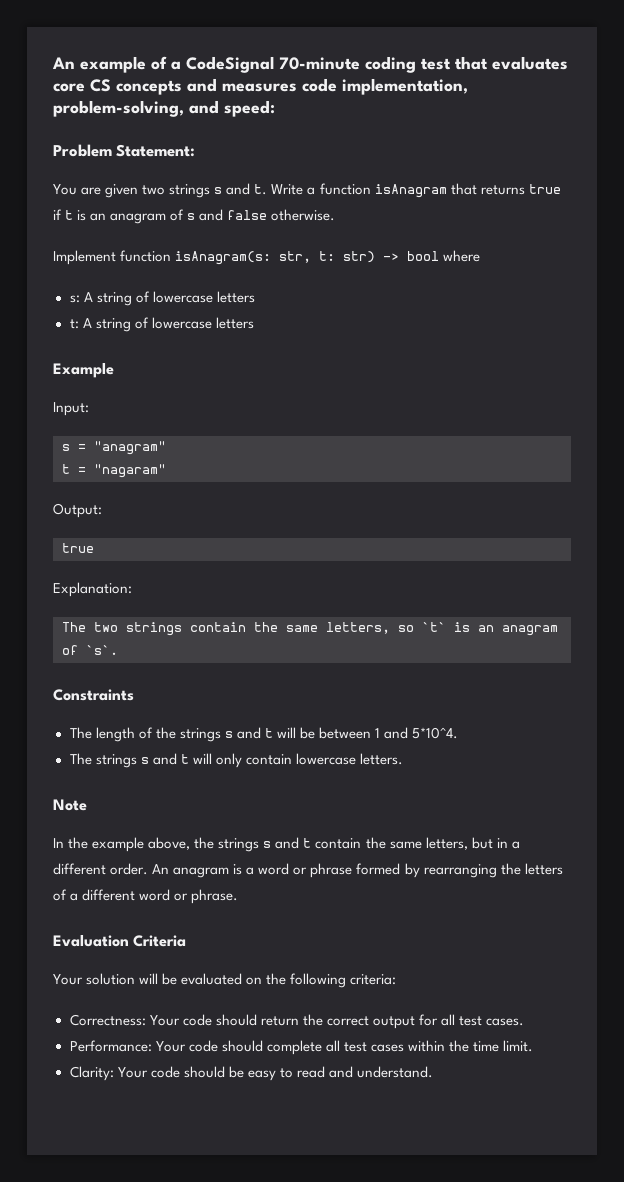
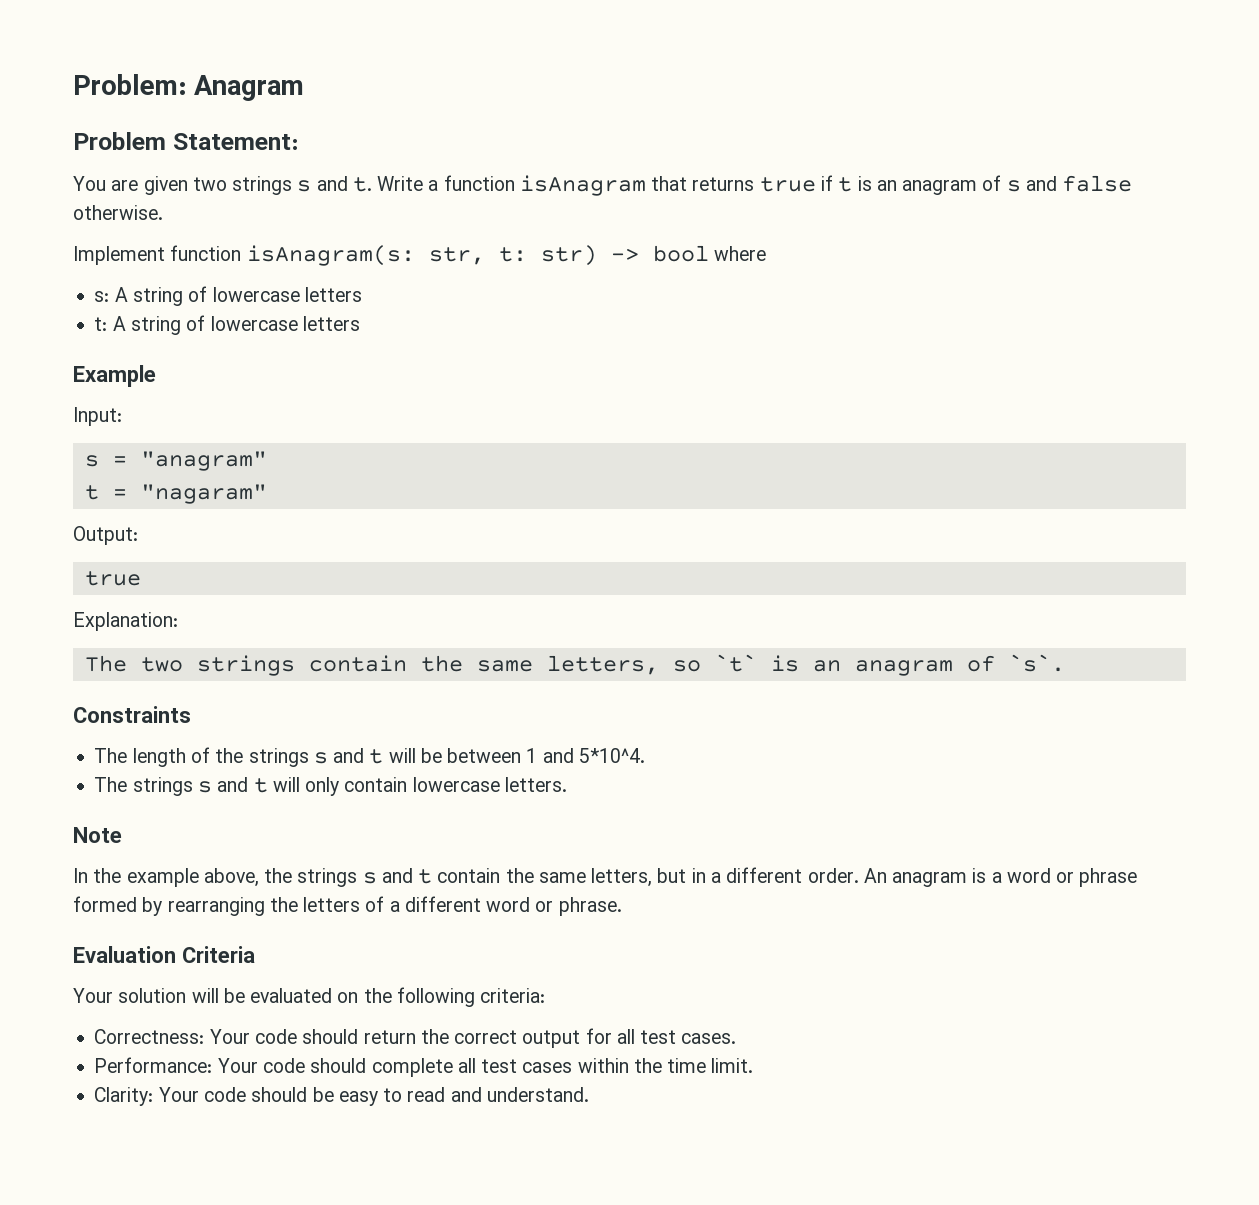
- An example of a CodeSignal 70-minute coding test that evaluates core CS concepts and measures code implementation, problem-solving, and speed:
+ Problem: Anagram

